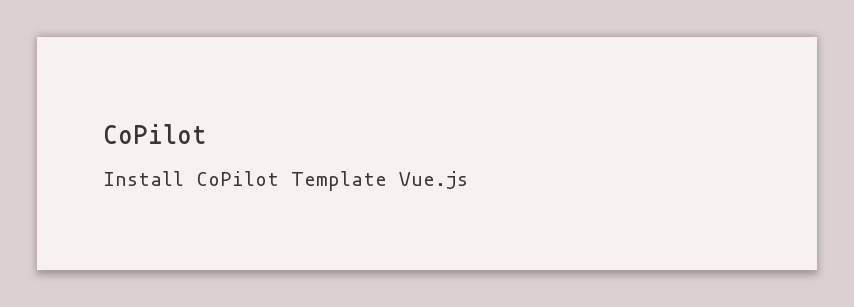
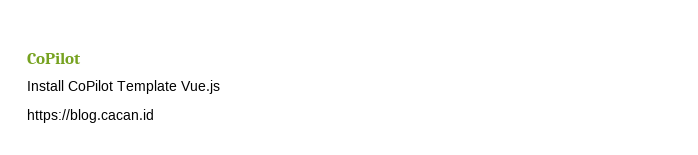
+ https://blog.cacan.id

